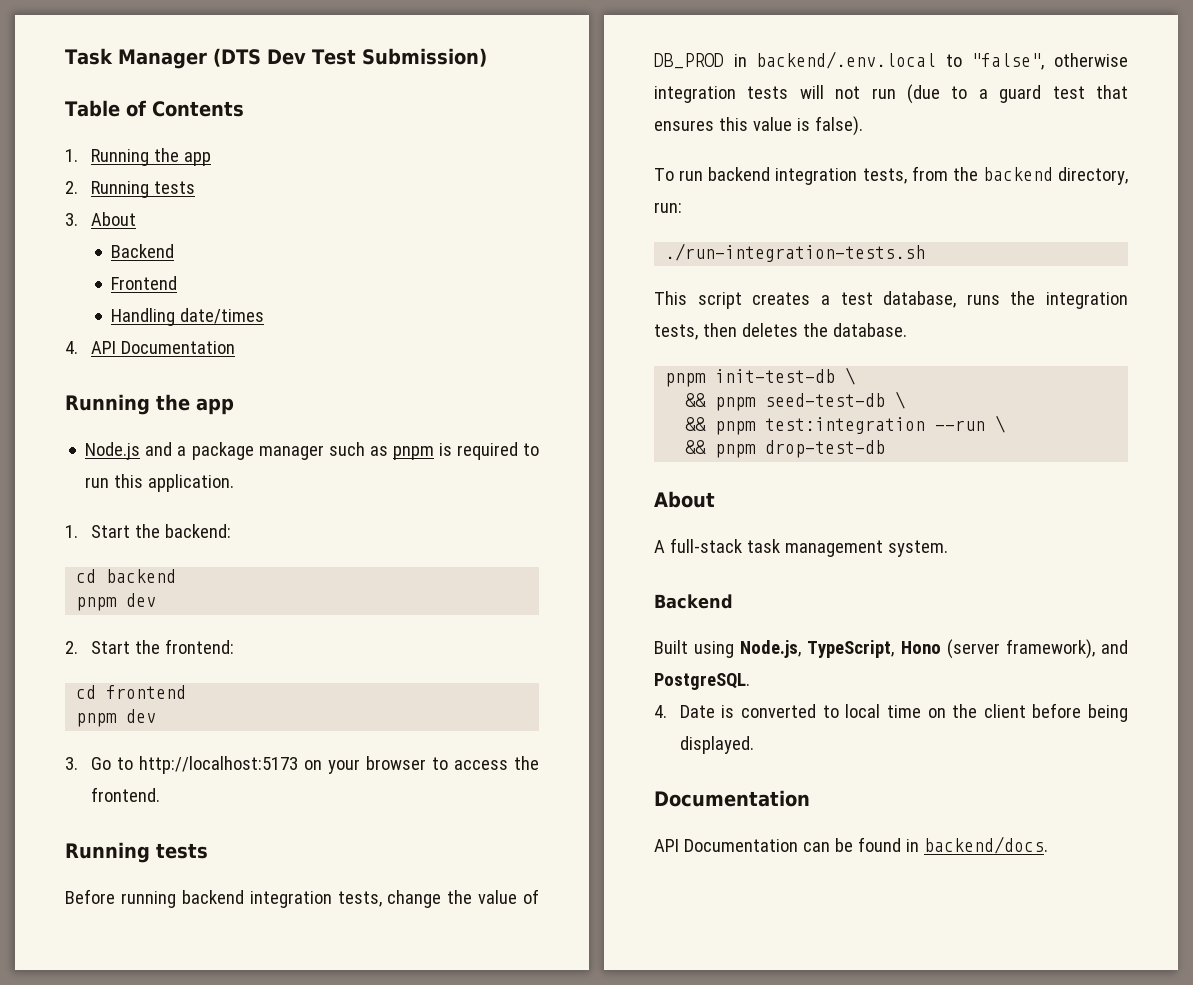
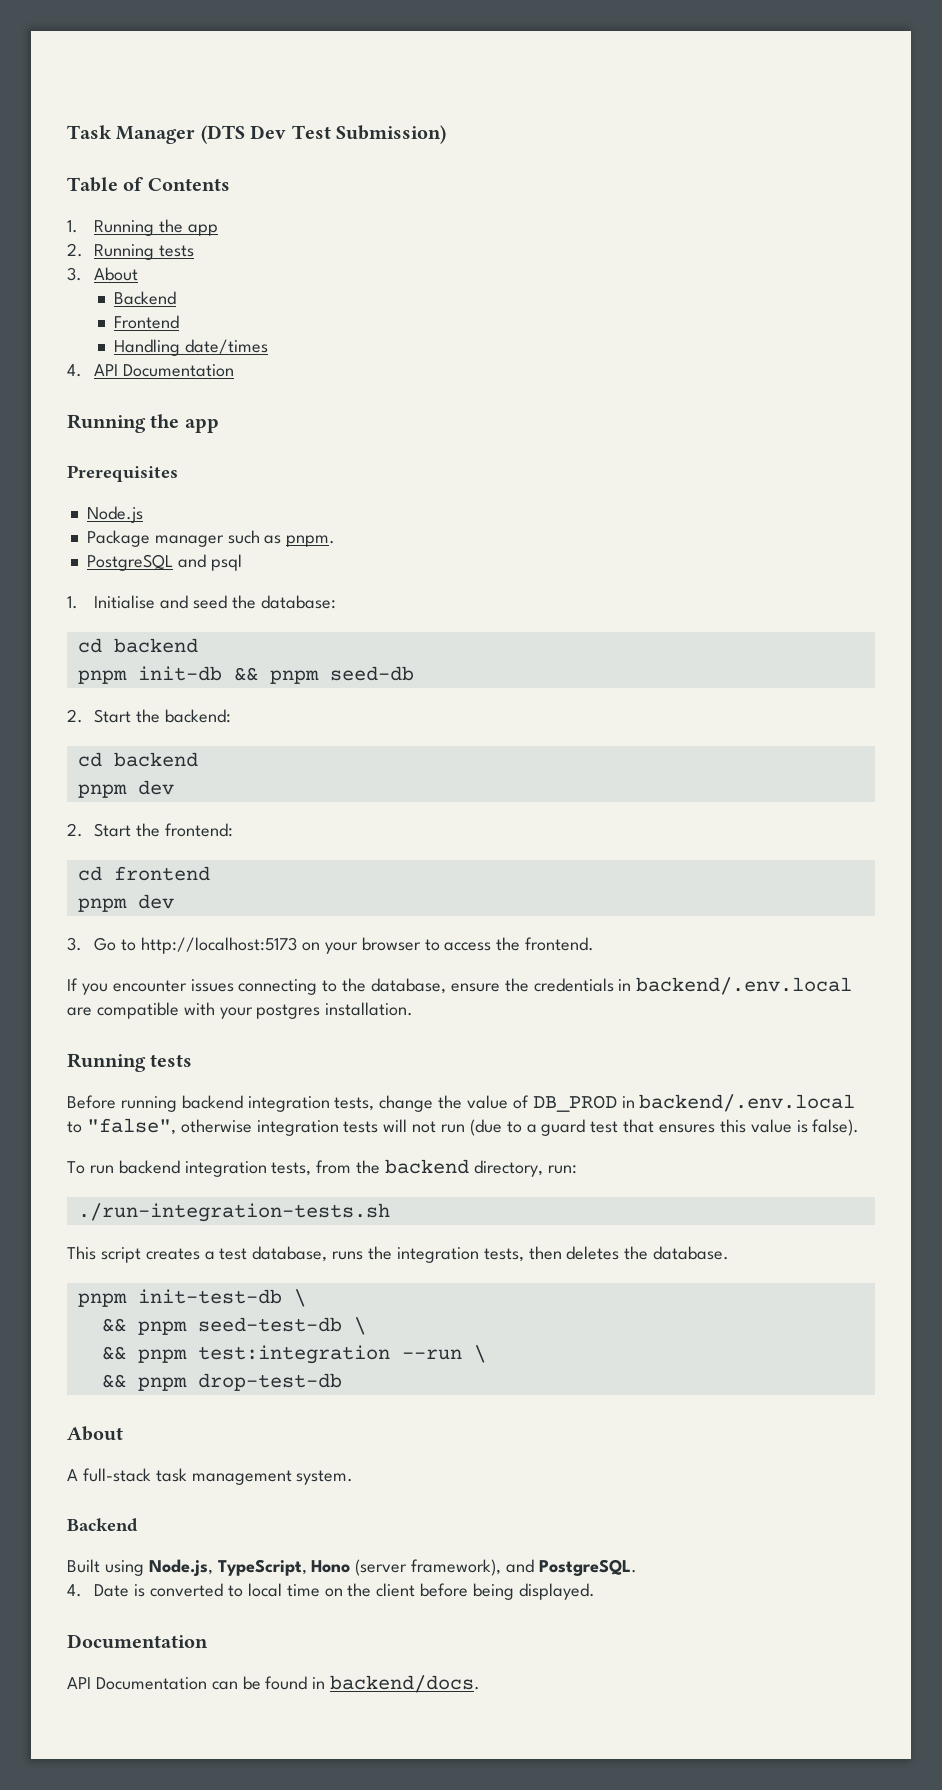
+ Prerequisites
- Node.js and a package manager such as pnpm is required to run this application.
- 1. Start the backend:
+ Node.js
+ Package manager such as pnpm.
+ PostgreSQL and psql
+ 1. Initialise and seed the database:
+ cd backend
+ pnpm init-db && pnpm seed-db
+ 2. Start the backend:
+ If you encounter issues connecting to the database, ensure the credentials in backend/.env.local are compatible with your postgres installation.

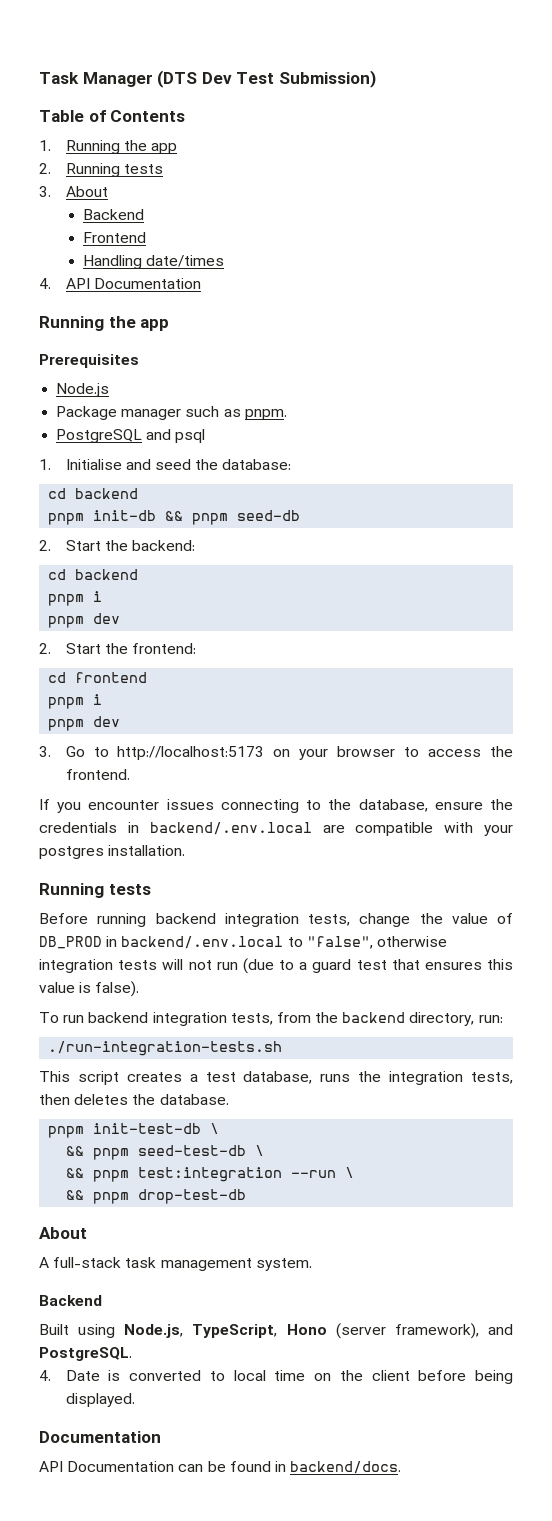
  2. Start the backend:
  cd backend
+ pnpm i
  cd frontend
+ pnpm i

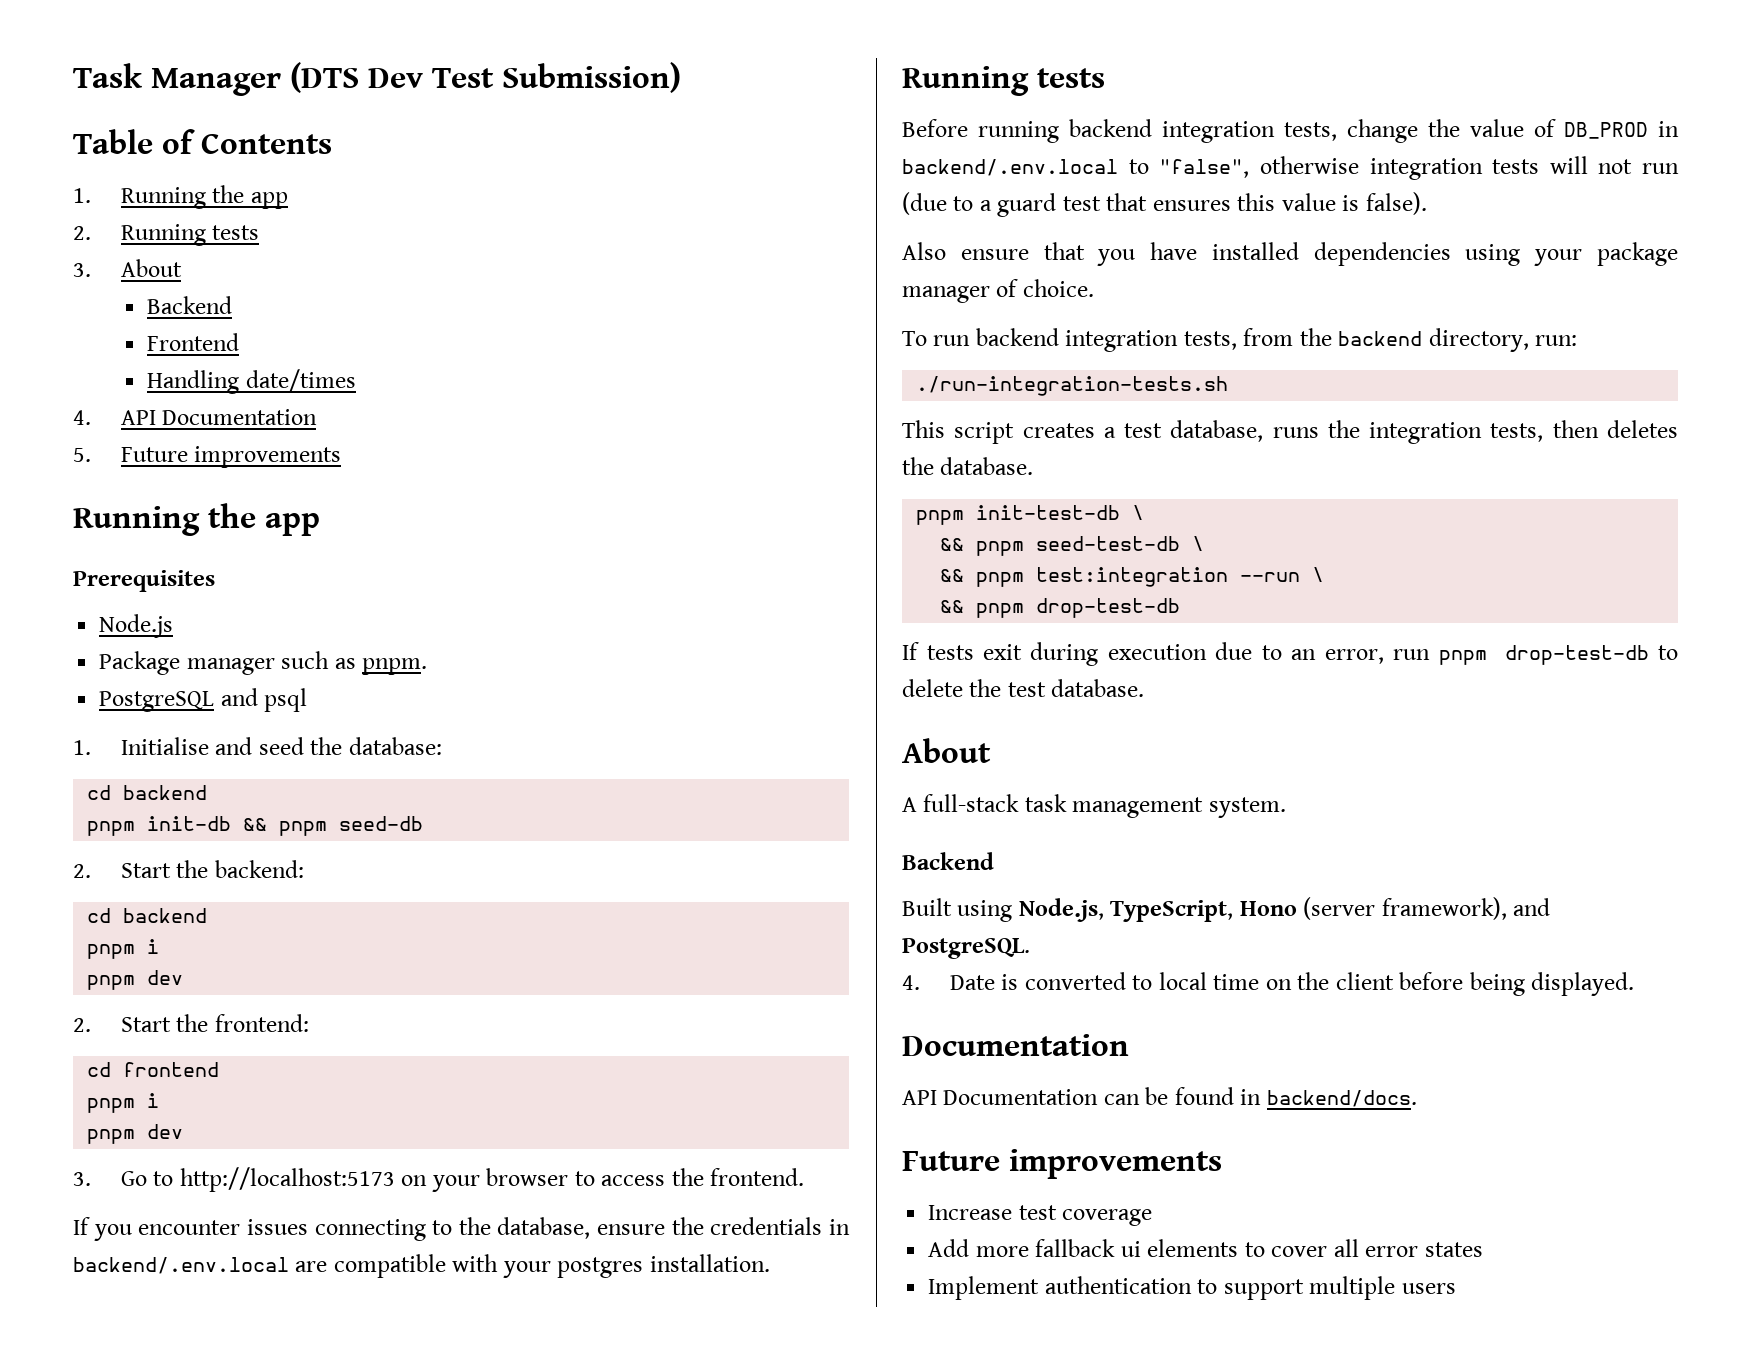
+ 5. Future improvements
+ Also ensure that you have installed dependencies using your package manager of choice.
+ If tests exit during execution due to an error, run pnpm drop-test-db to delete the test database.
  API Documentation can be found in backend/docs.
+ Future improvements
+ Increase test coverage
+ Add more fallback ui elements to cover all error states
+ Implement authentication to support multiple users

